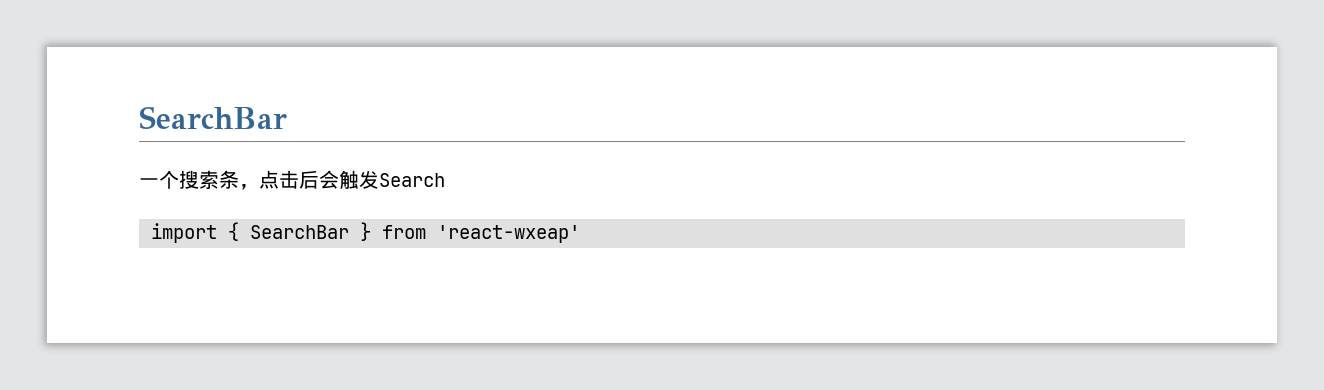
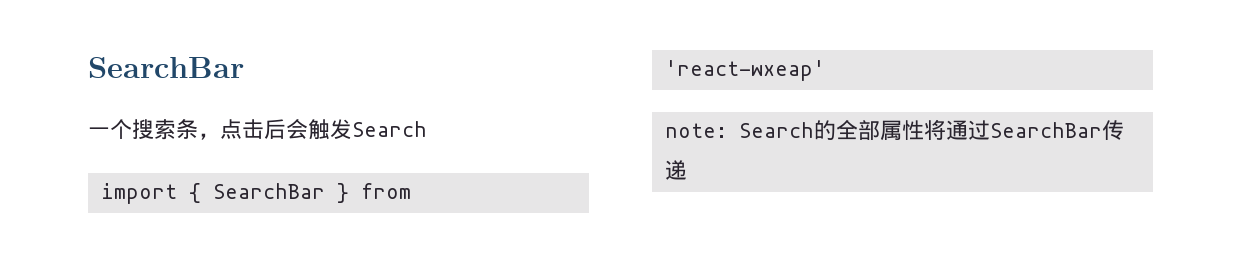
+ note: Search的全部属性将通过SearchBar传递

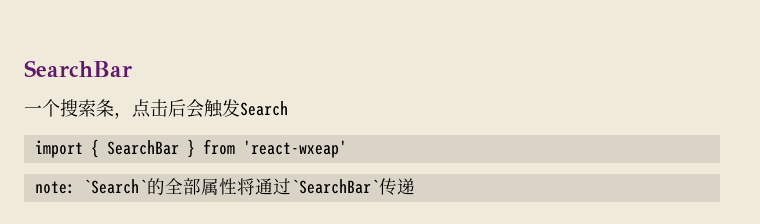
- note: Search的全部属性将通过SearchBar传递
+ note: `Search`的全部属性将通过`SearchBar`传递

